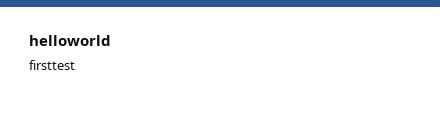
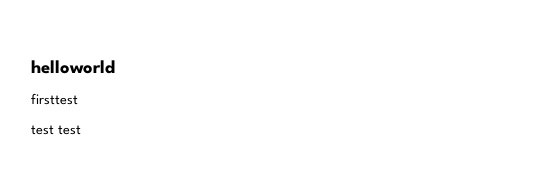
+ test test

